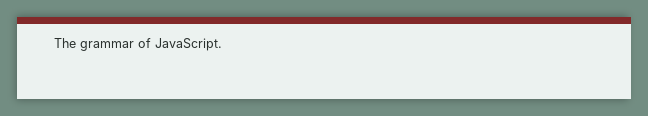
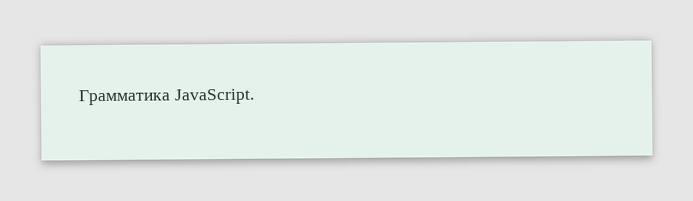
- The grammar of JavaScript.
+ Грамматика JavaScript.

